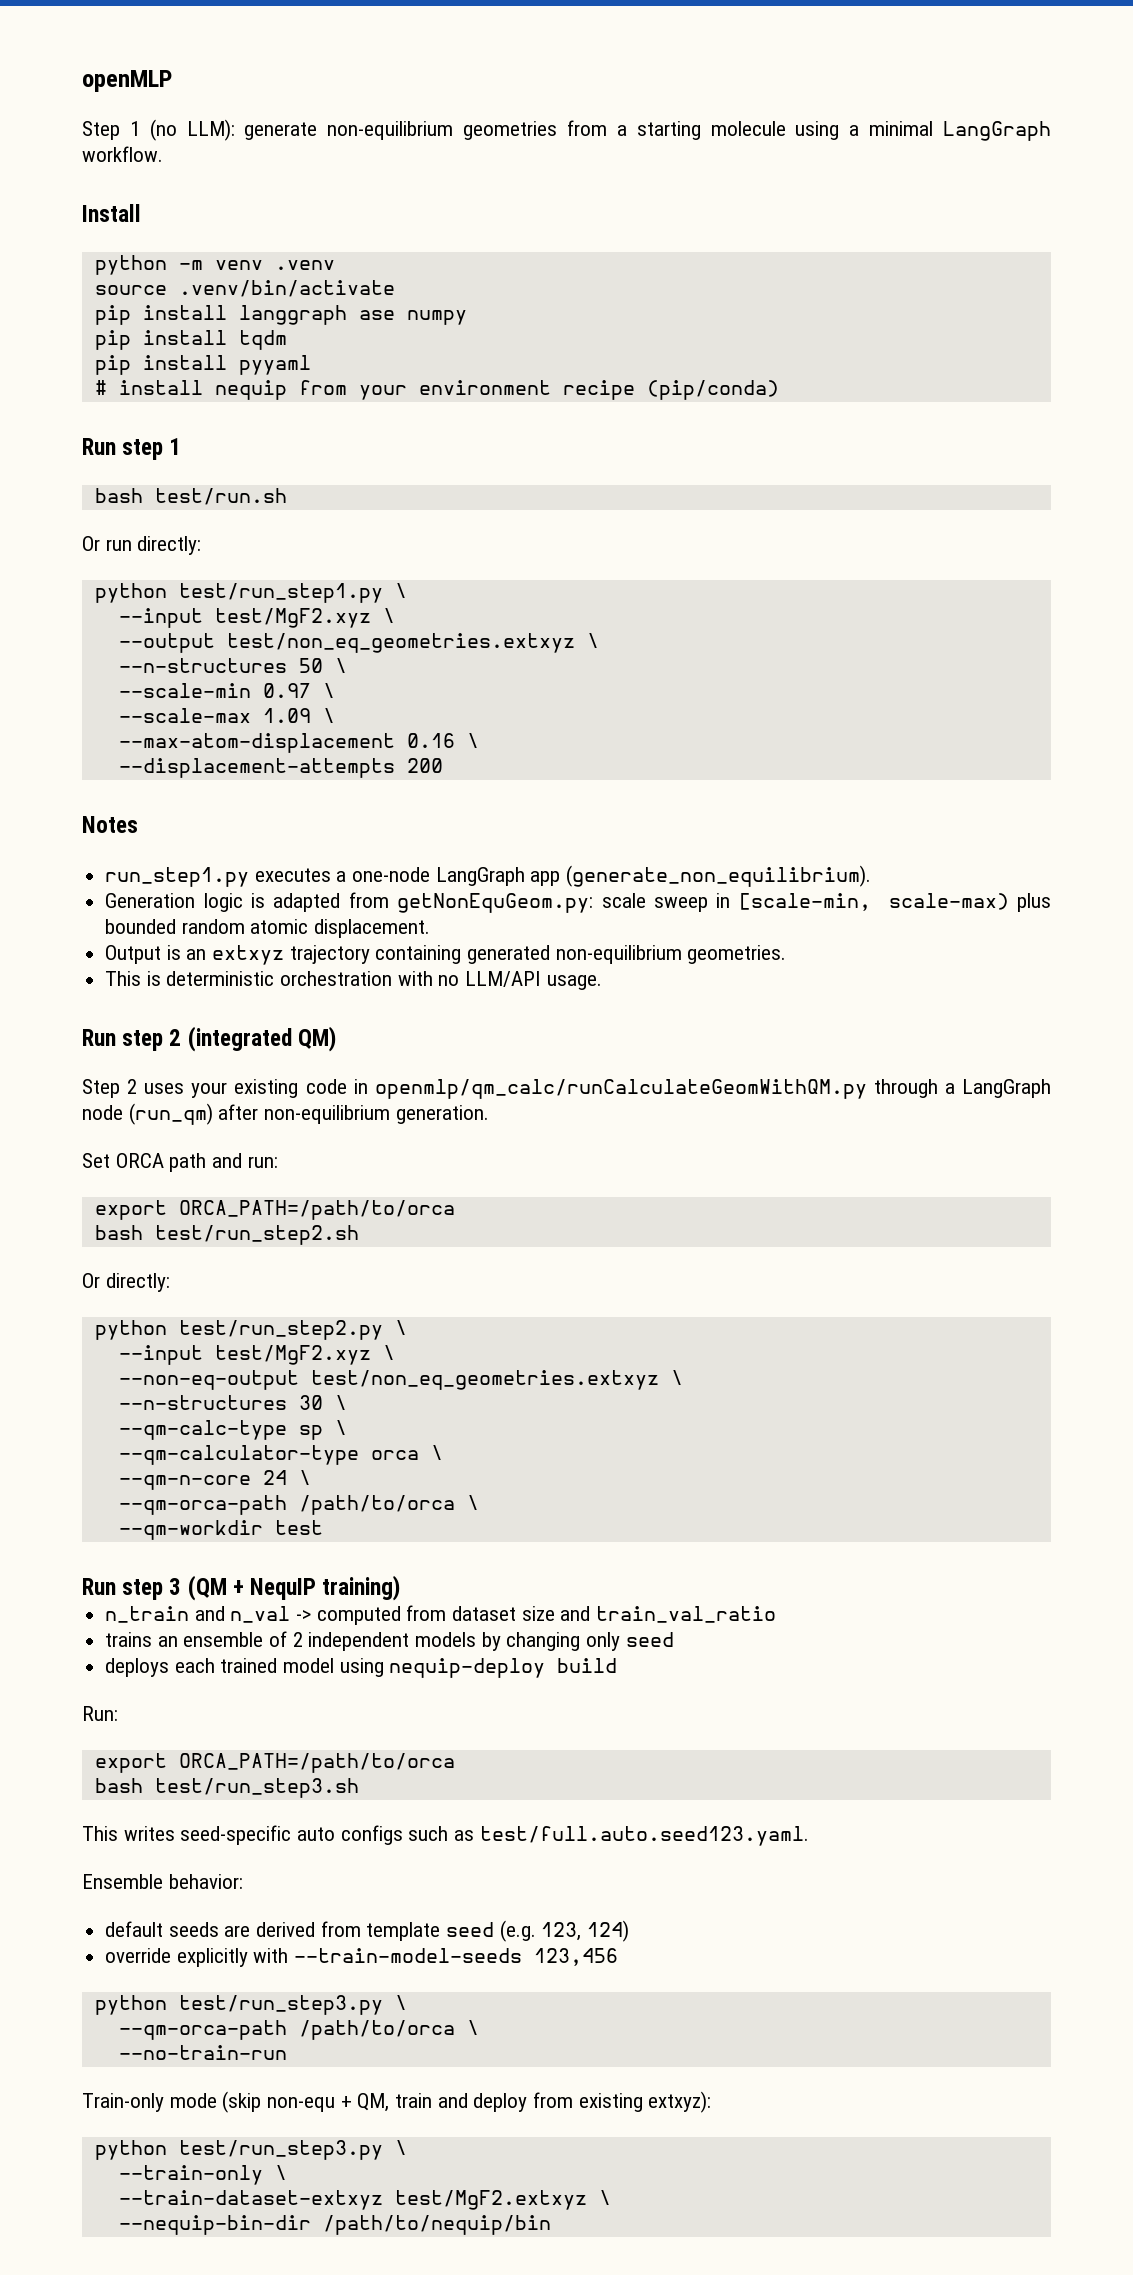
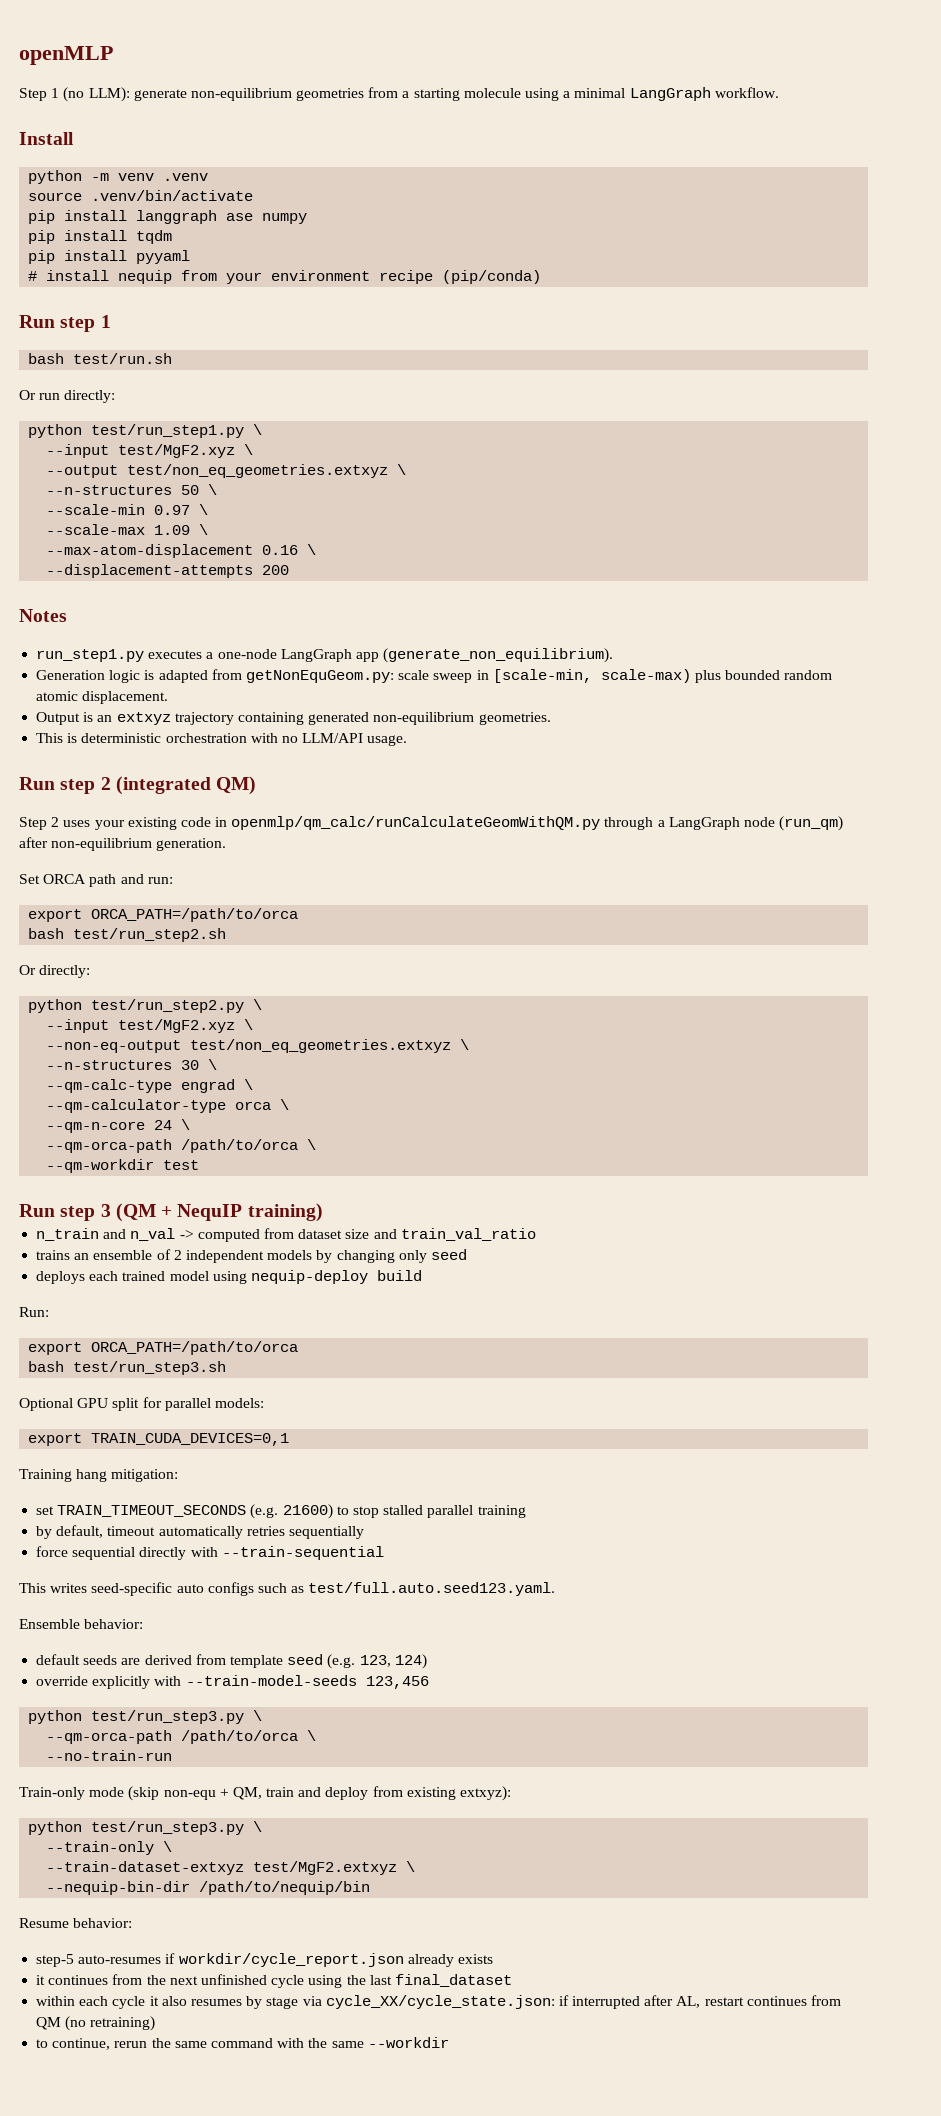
- --qm-calc-type sp \
+ --qm-calc-type engrad \
+ Optional GPU split for parallel models:
+ export TRAIN_CUDA_DEVICES=0,1
+ Training hang mitigation:
+ set TRAIN_TIMEOUT_SECONDS (e.g. 21600) to stop stalled parallel training
+ by default, timeout automatically retries sequentially
+ force sequential directly with --train-sequential
+ Resume behavior:
+ step-5 auto-resumes if workdir/cycle_report.json already exists
+ it continues from the next unfinished cycle using the last final_dataset
+ within each cycle it also resumes by stage via cycle_XX/cycle_state.json: if interrupted after AL, restart continues from QM (no retraining)
+ to continue, rerun the same command with the same --workdir

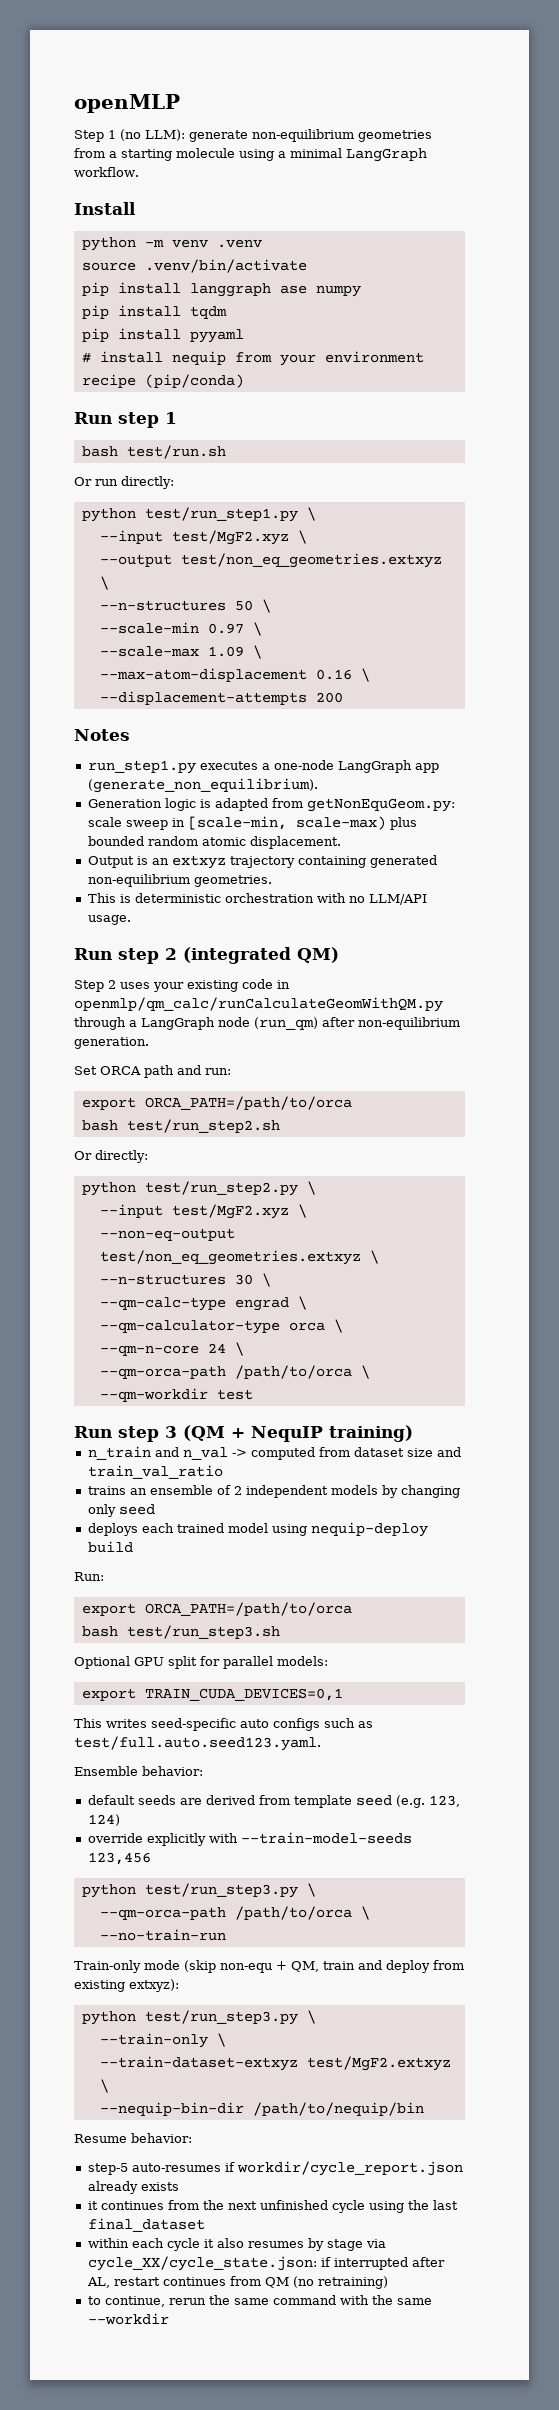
- Training hang mitigation:
- set TRAIN_TIMEOUT_SECONDS (e.g. 21600) to stop stalled parallel training
- by default, timeout automatically retries sequentially
- force sequential directly with --train-sequential

